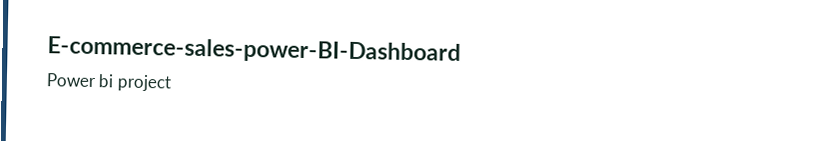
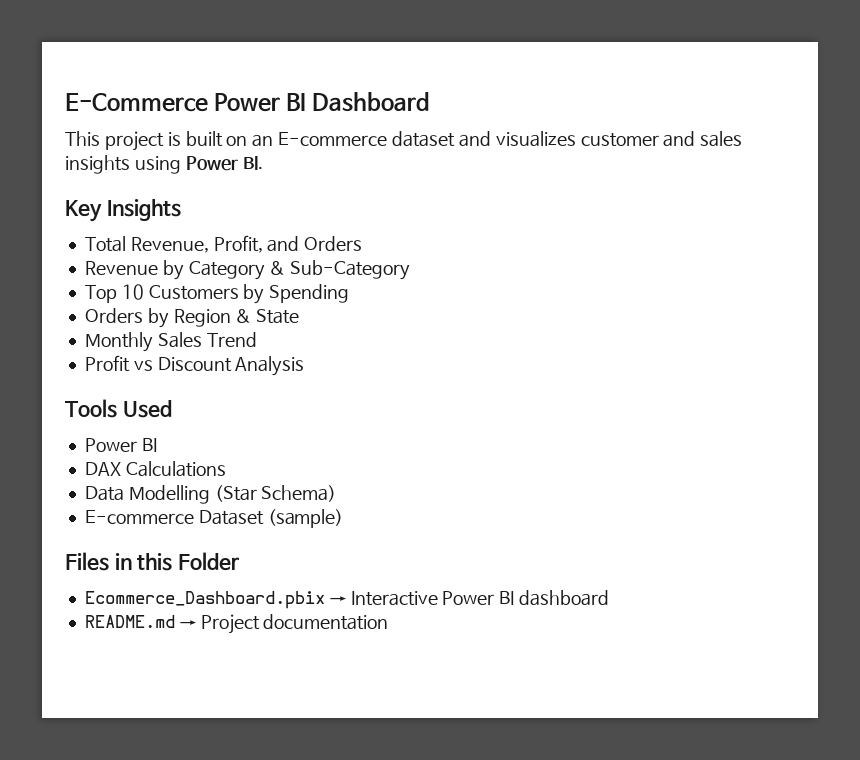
- E-commerce-sales-power-BI-Dashboard
- Power bi project
+ E-Commerce Power BI Dashboard
+ This project is built on an E-commerce dataset and visualizes customer and sales insights using Power BI.
+ Key Insights
+ Total Revenue, Profit, and Orders
+ Revenue by Category & Sub-Category
+ Top 10 Customers by Spending
+ Orders by Region & State
+ Monthly Sales Trend
+ Profit vs Discount Analysis
+ Tools Used
+ Power BI
+ DAX Calculations
+ Data Modelling (Star Schema)
+ E-commerce Dataset (sample)
+ Files in this Folder
+ Ecommerce_Dashboard.pbix → Interactive Power BI dashboard
+ README.md → Project documentation

